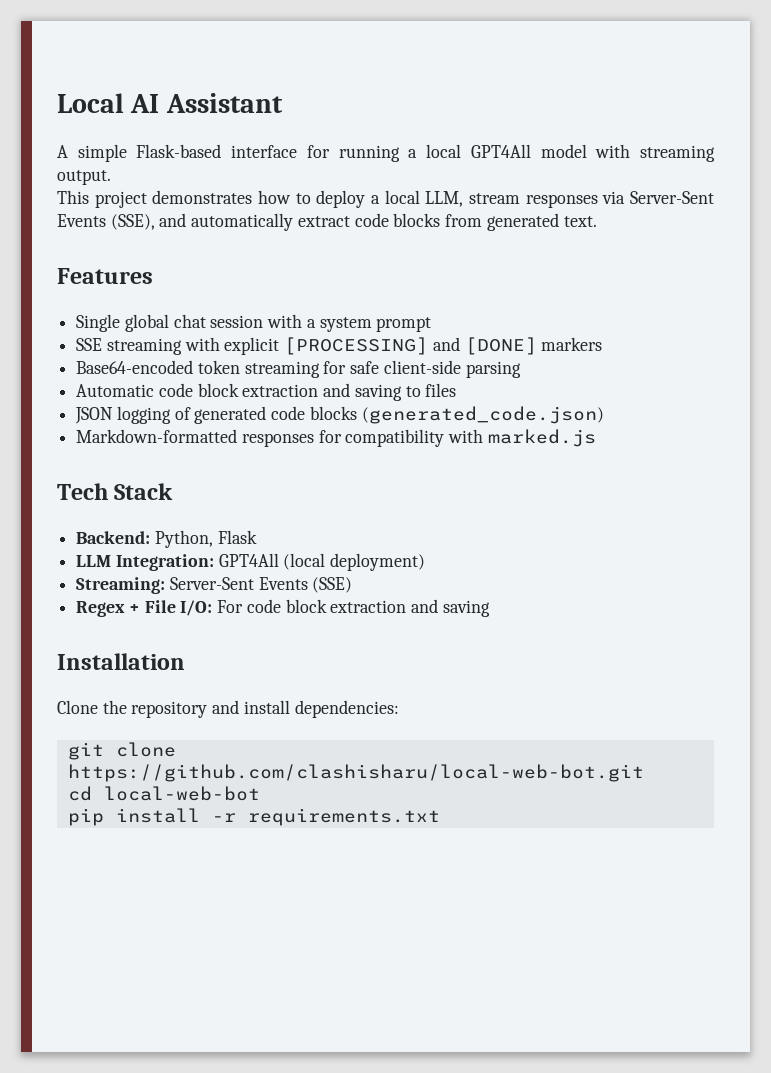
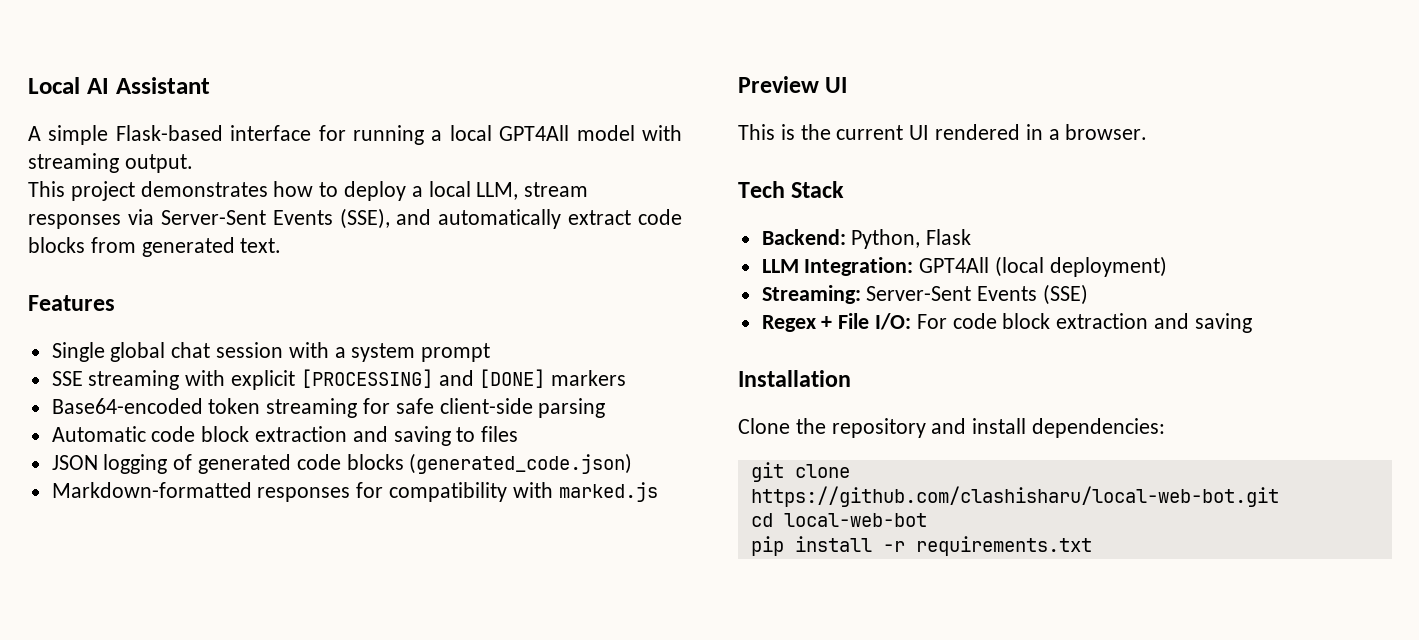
+ Preview UI
+ This is the current UI rendered in a browser.

